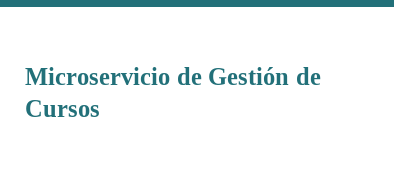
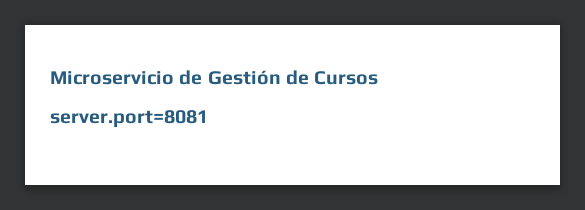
+ server.port=8081

